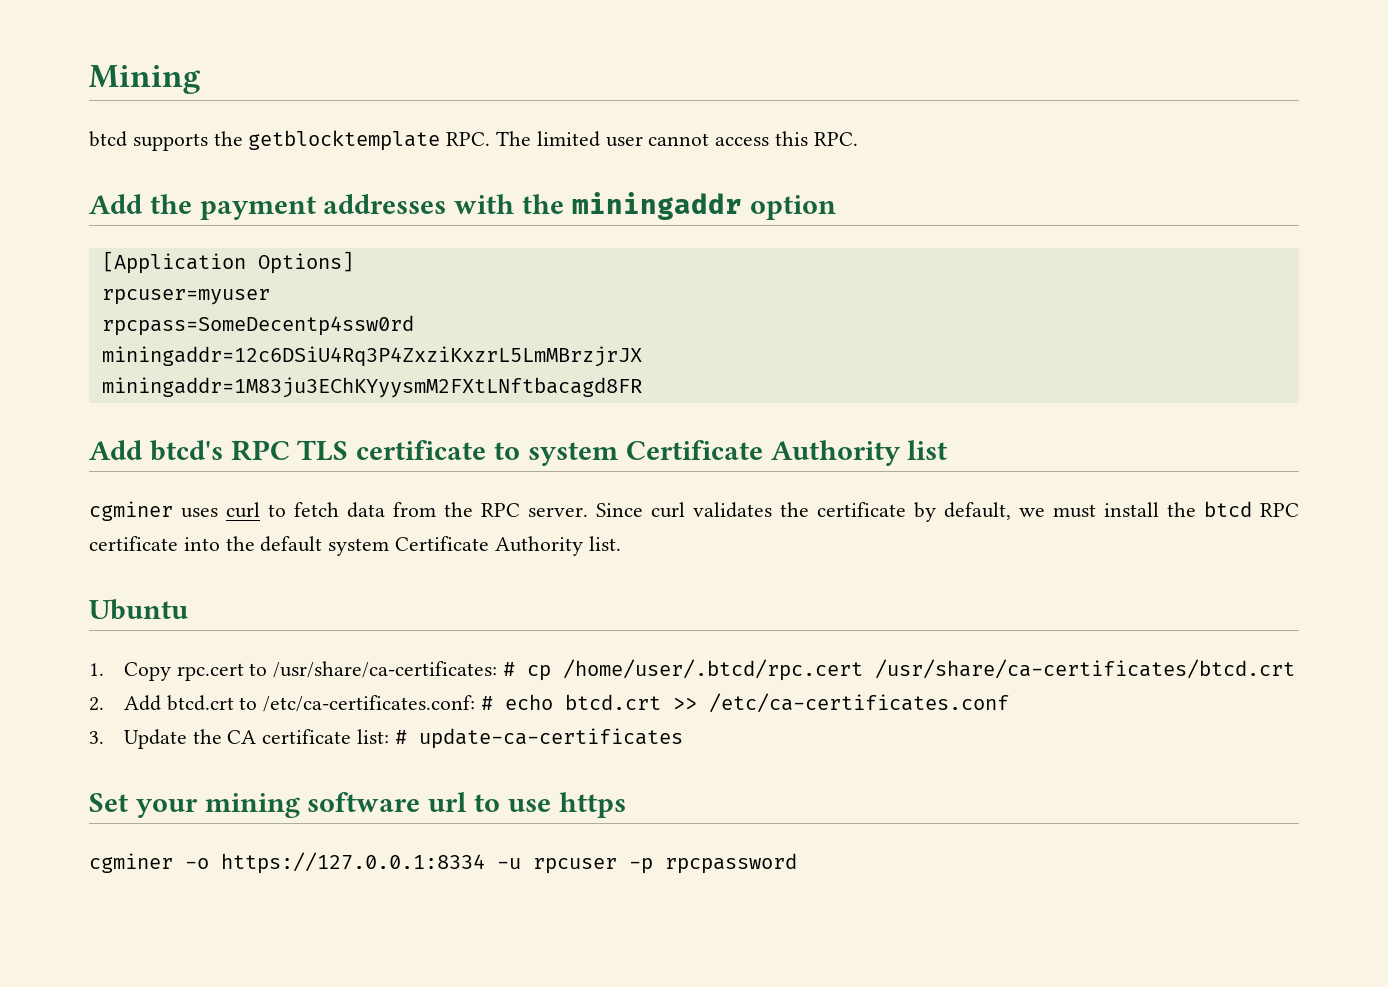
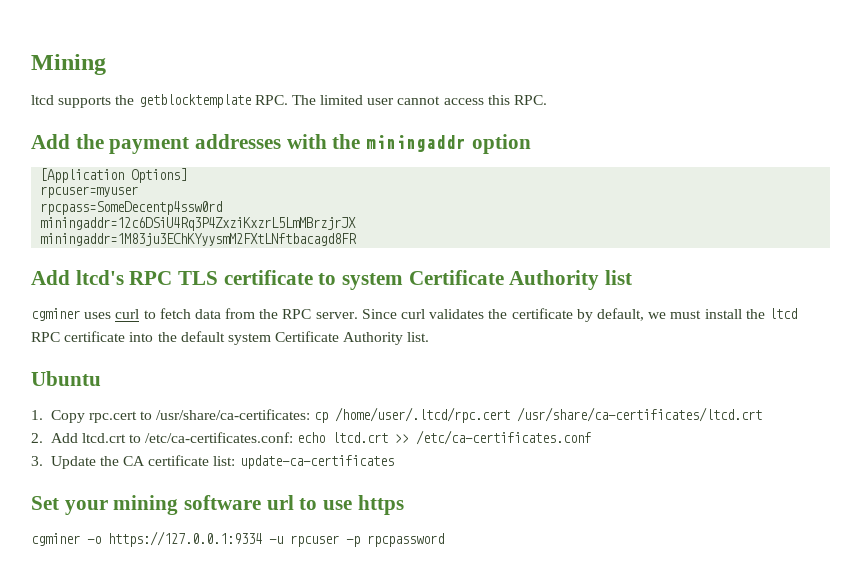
- btcd supports the getblocktemplate RPC. The limited user cannot access this RPC.
+ ltcd supports the getblocktemplate RPC. The limited user cannot access this RPC.
- Add btcd's RPC TLS certificate to system Certificate Authority list
+ Add ltcd's RPC TLS certificate to system Certificate Authority list
- Since curl validates the certificate by default, we must install the btcd RPC certificate into the default system Certificate Authority list.
+ Since curl validates the certificate by default, we must install the ltcd RPC certificate into the default system Certificate Authority list.
- 1. Copy rpc.cert to /usr/share/ca-certificates: # cp /home/user/.btcd/rpc.cert /usr/share/ca-certificates/btcd.crt
+ 1. Copy rpc.cert to /usr/share/ca-certificates: cp /home/user/.ltcd/rpc.cert /usr/share/ca-certificates/ltcd.crt
- 2. Add btcd.crt to /etc/ca-certificates.conf: # echo btcd.crt >> /etc/ca-certificates.conf
+ 2. Add ltcd.crt to /etc/ca-certificates.conf: echo ltcd.crt >> /etc/ca-certificates.conf
- 3. Update the CA certificate list: # update-ca-certificates
+ 3. Update the CA certificate list: update-ca-certificates
- cgminer -o https://127.0.0.1:8334 -u rpcuser -p rpcpassword
+ cgminer -o https://127.0.0.1:9334 -u rpcuser -p rpcpassword

